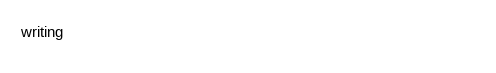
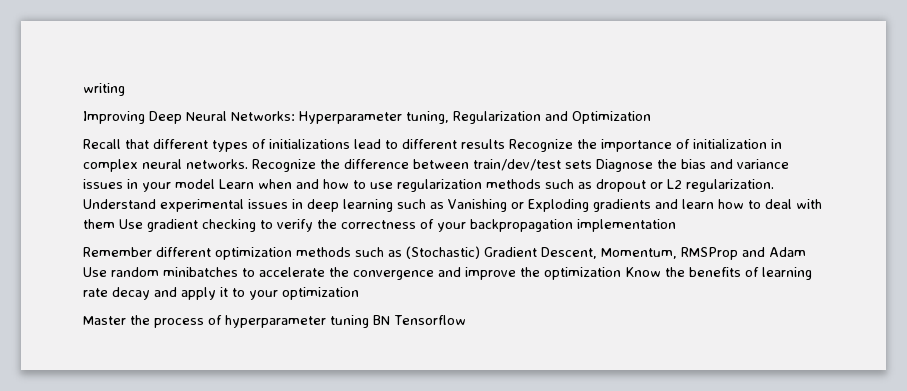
+ Improving Deep Neural Networks: Hyperparameter tuning, Regularization and Optimization
+ Recall that different types of initializations lead to different results Recognize the importance of initialization in complex neural networks. Recognize the difference between train/dev/test sets Diagnose the bias and variance issues in your model Learn when and how to use regularization methods such as dropout or L2 regularization. Understand experimental issues in deep learning such as Vanishing or Exploding gradients and learn how to deal with them Use gradient checking to verify the correctness of your backpropagation implementation
+ Remember different optimization methods such as (Stochastic) Gradient Descent, Momentum, RMSProp and Adam Use random minibatches to accelerate the convergence and improve the optimization Know the benefits of learning rate decay and apply it to your optimization
+ Master the process of hyperparameter tuning BN Tensorflow

